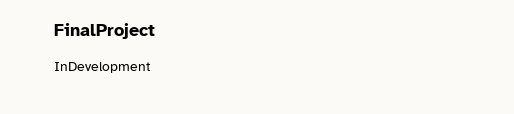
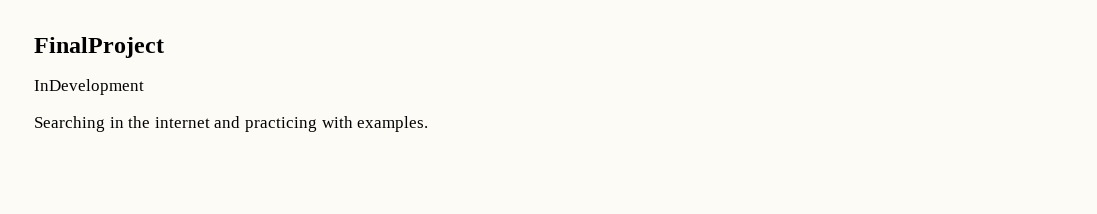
+ Searching in the internet and practicing with examples.

